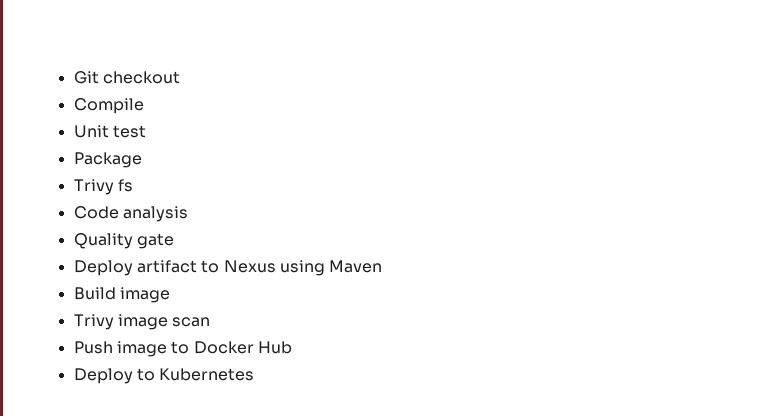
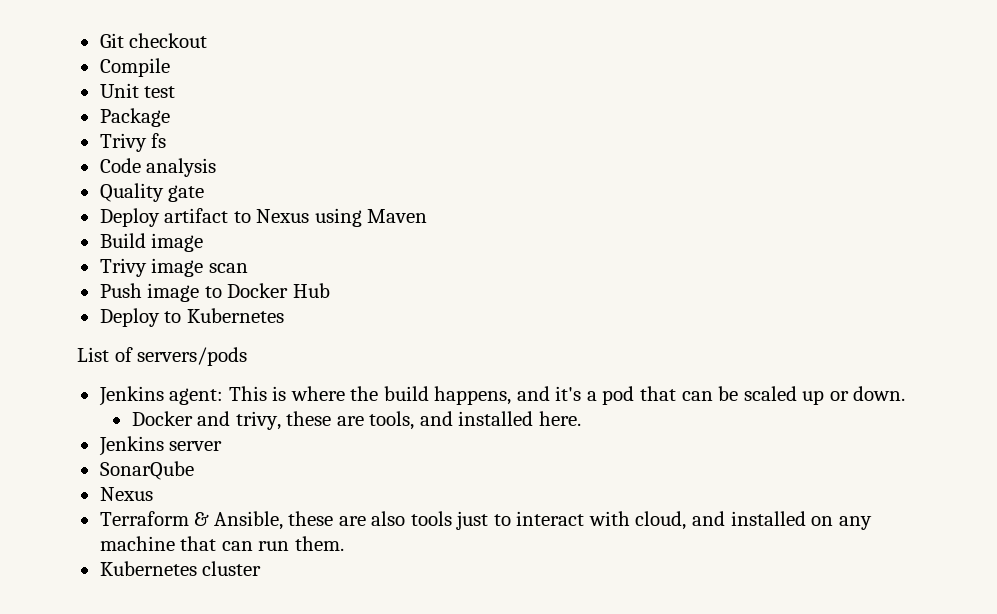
+ List of servers/pods
+ Jenkins agent: This is where the build happens, and it's a pod that can be scaled up or down.
+ Docker and trivy, these are tools, and installed here.
+ Jenkins server
+ SonarQube
+ Nexus
+ Terraform & Ansible, these are also tools just to interact with cloud, and installed on any machine that can run them.
+ Kubernetes cluster

